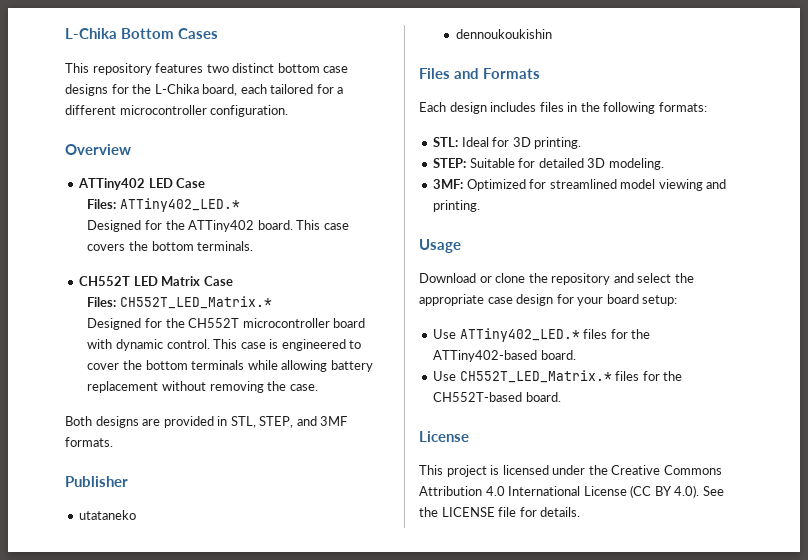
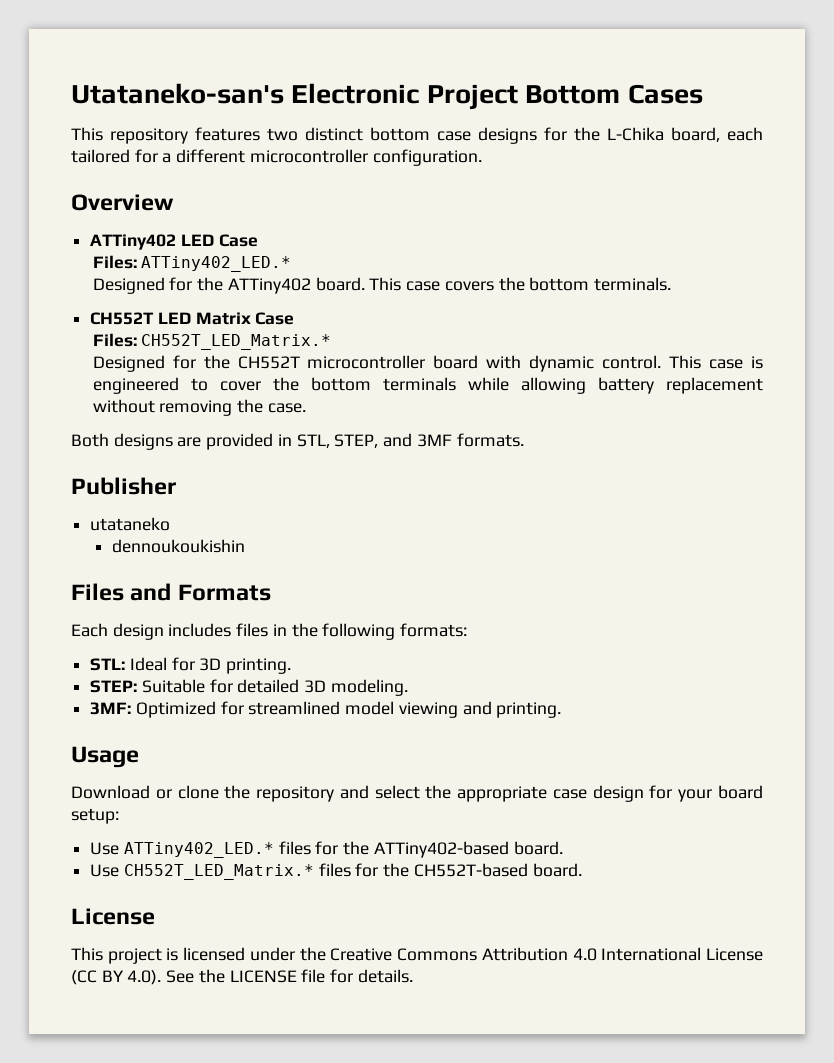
- L-Chika Bottom Cases
+ Utataneko-san's Electronic Project Bottom Cases

